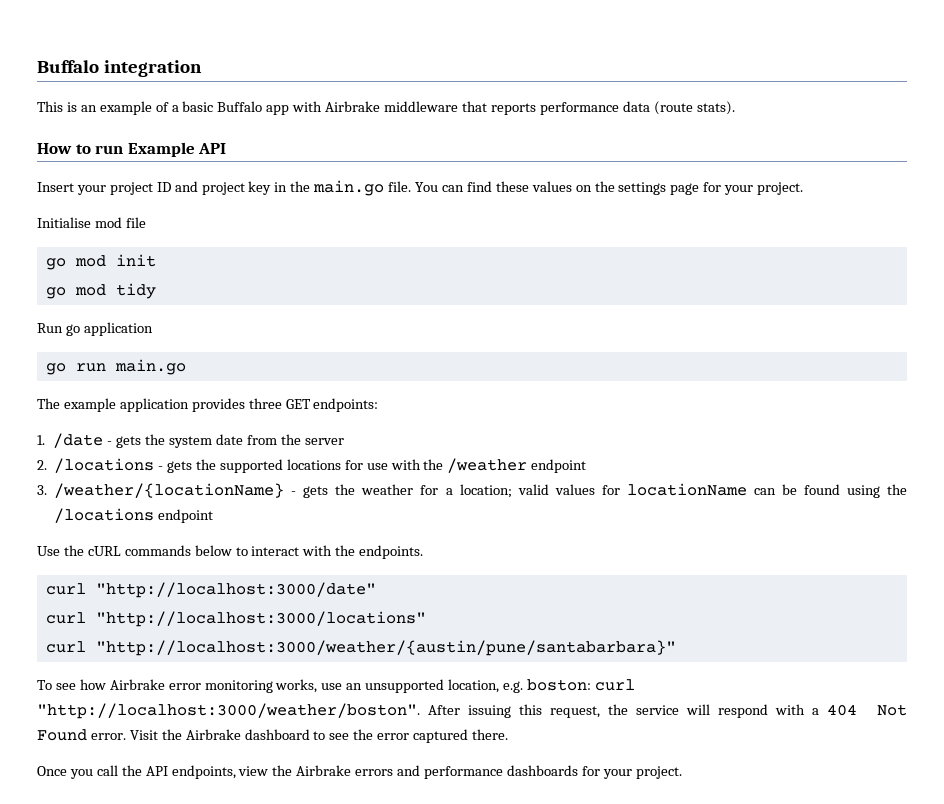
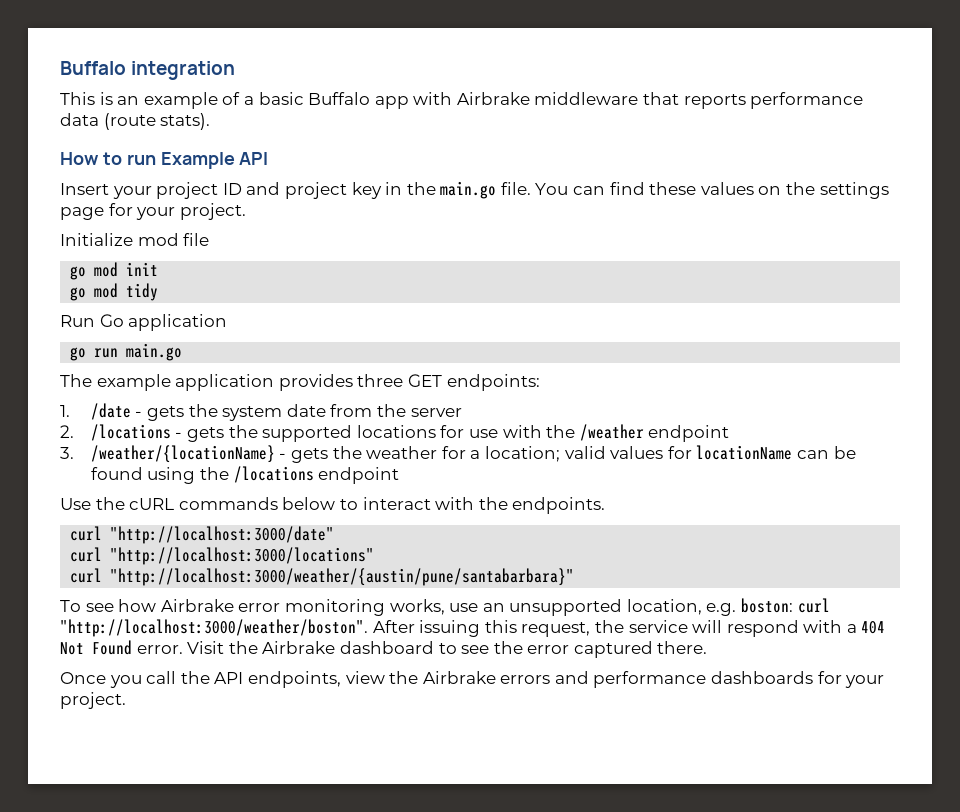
- Initialise mod file
+ Initialize mod file
- Run go application
+ Run Go application

